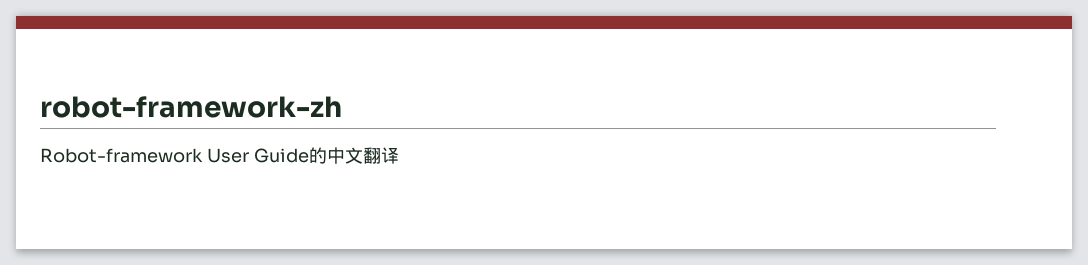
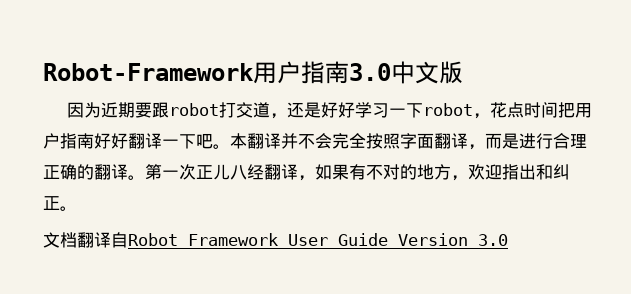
- robot-framework-zh
- Robot-framework User Guide的中文翻译
+ Robot-Framework用户指南3.0中文版
+ 因为近期要跟robot打交道，还是好好学习一下robot，花点时间把用户指南好好翻译一下吧。本翻译并不会完全按照字面翻译，而是进行合理正确的翻译。第一次正儿八经翻译，如果有不对的地方，欢迎指出和纠正。
+ 文档翻译自Robot Framework User Guide Version 3.0

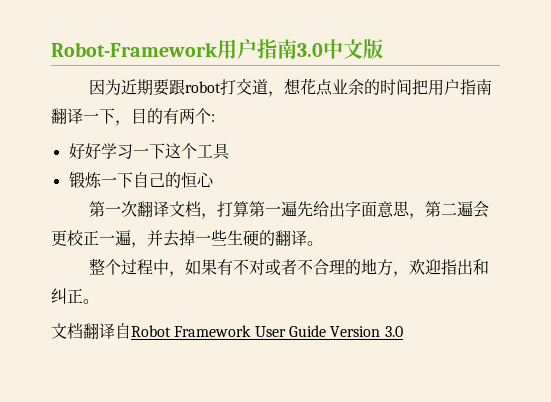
- 因为近期要跟robot打交道，还是好好学习一下robot，花点时间把用户指南好好翻译一下吧。本翻译并不会完全按照字面翻译，而是进行合理正确的翻译。第一次正儿八经翻译，如果有不对的地方，欢迎指出和纠正。
+ 因为近期要跟robot打交道，想花点业余的时间把用户指南翻译一下，目的有两个:
+ 好好学习一下这个工具
+ 锻炼一下自己的恒心
+ 第一次翻译文档，打算第一遍先给出字面意思，第二遍会更校正一遍，并去掉一些生硬的翻译。
+ 整个过程中，如果有不对或者不合理的地方，欢迎指出和纠正。

